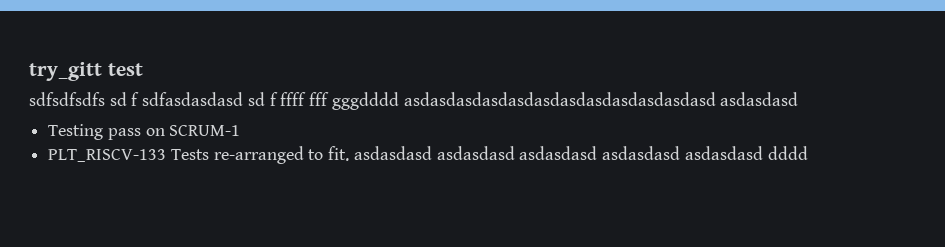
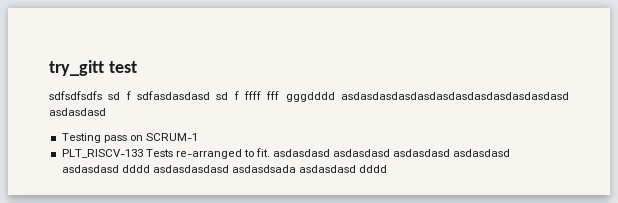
- PLT_RISCV-133 Tests re-arranged to fit. asdasdasd asdasdasd asdasdasd asdasdasd asdasdasd dddd
+ PLT_RISCV-133 Tests re-arranged to fit. asdasdasd asdasdasd asdasdasd asdasdasd asdasdasd dddd asdasdasdasd asdasdsada asdasdasd dddd

